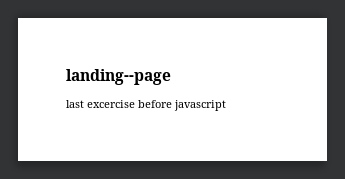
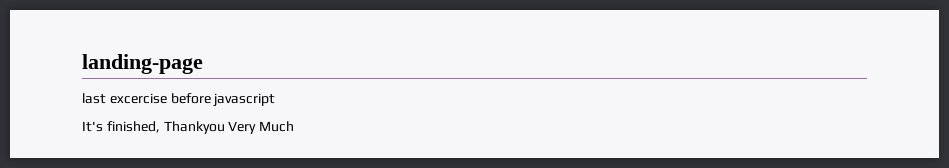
- landing--page
+ landing-page
+ It's finished, Thankyou Very Much

